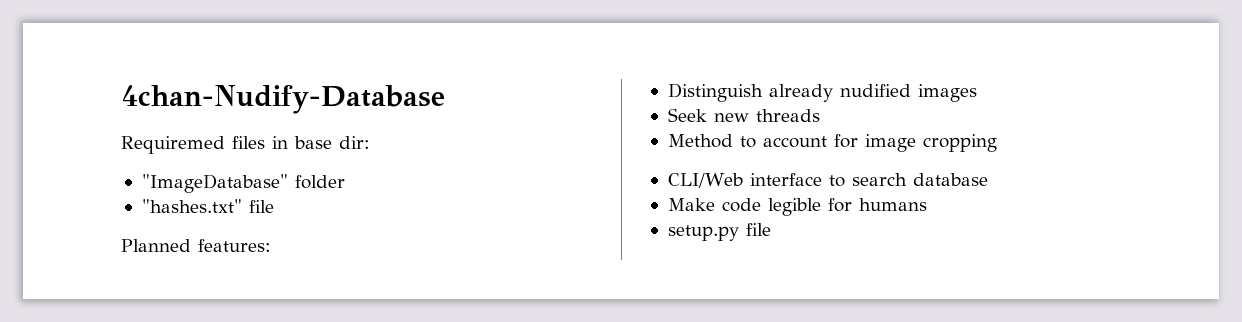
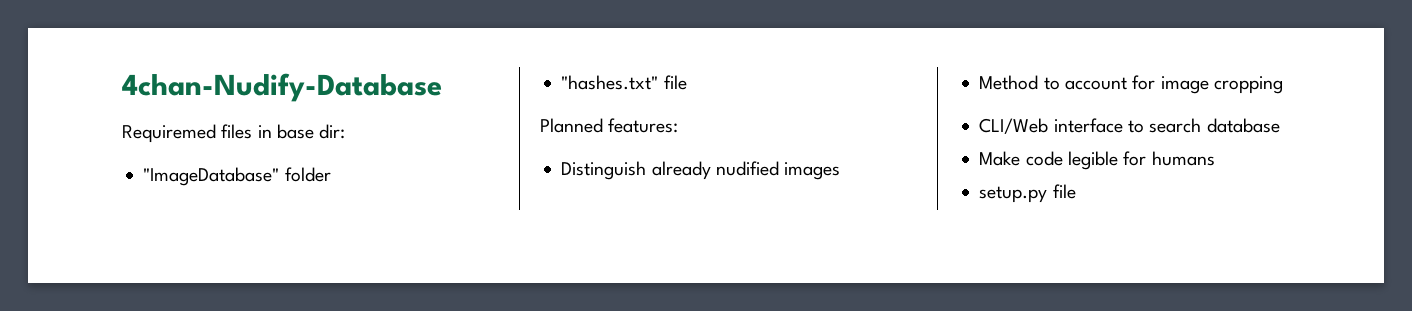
- Seek new threads

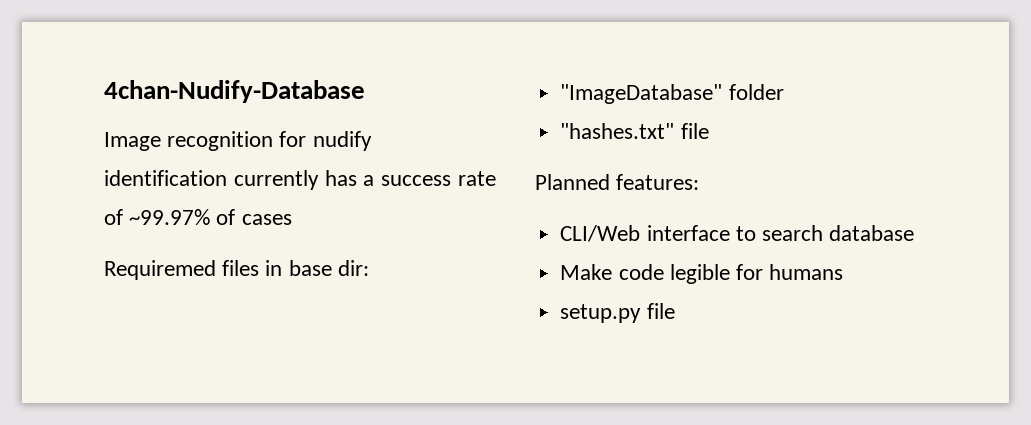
+ Image recognition for nudify identification currently has a success rate of ~99.97% of cases
- Distinguish already nudified images
- Method to account for image cropping

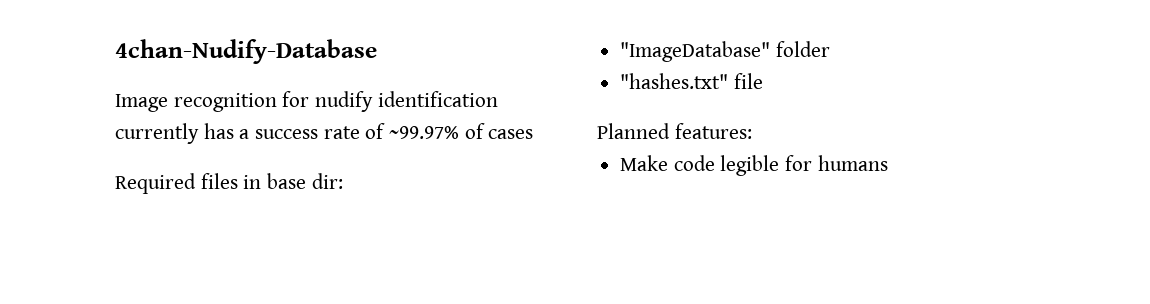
- Requiremed files in base dir:
+ Required files in base dir:
- CLI/Web interface to search database
- setup.py file

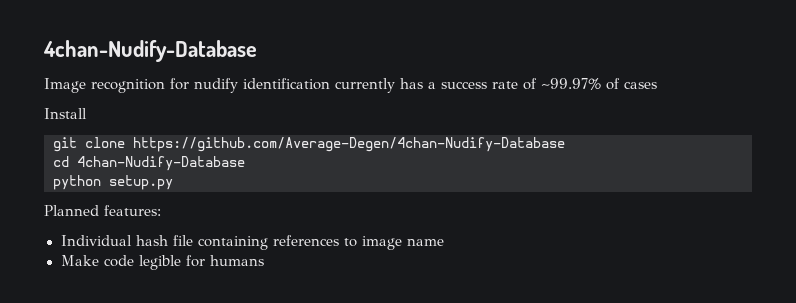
- Required files in base dir:
- "ImageDatabase" folder
- "hashes.txt" file
+ Install
+ git clone https://github.com/Average-Degen/4chan-Nudify-Database
+ cd 4chan-Nudify-Database
+ python setup.py
  Planned features:
+ Individual hash file containing references to image name

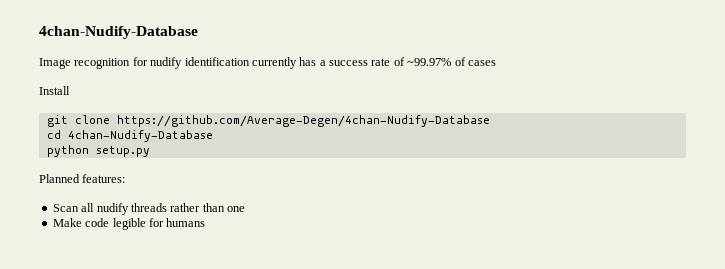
- Individual hash file containing references to image name
+ Scan all nudify threads rather than one

